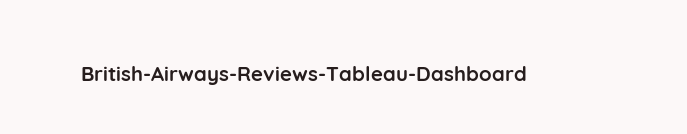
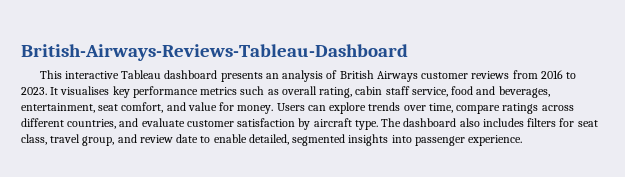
+ This interactive Tableau dashboard presents an analysis of British Airways customer reviews from 2016 to 2023. It visualises key performance metrics such as overall rating, cabin staff service, food and beverages, entertainment, seat comfort, and value for money. Users can explore trends over time, compare ratings across different countries, and evaluate customer satisfaction by aircraft type. The dashboard also includes filters for seat class, travel group, and review date to enable detailed, segmented insights into passenger experience.

